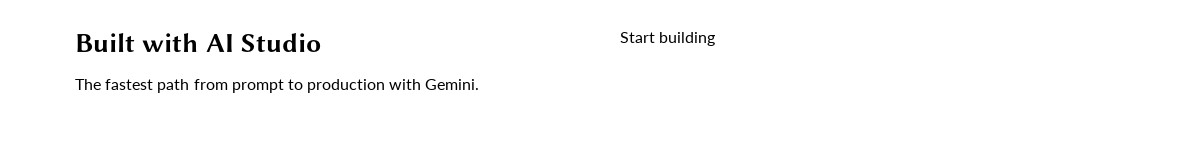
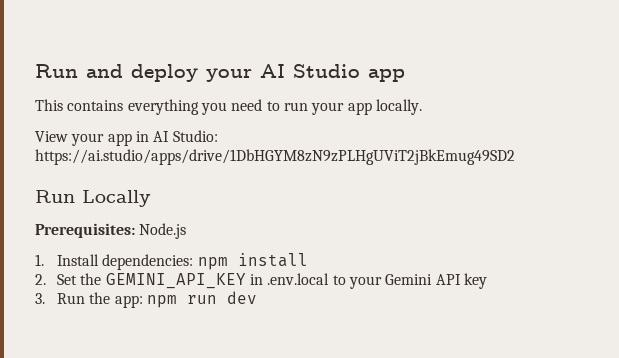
- Built with AI Studio
- The fastest path from prompt to production with Gemini.
- Start building
+ Run and deploy your AI Studio app
+ This contains everything you need to run your app locally.
+ View your app in AI Studio: https://ai.studio/apps/drive/1DbHGYM8zN9zPLHgUViT2jBkEmug49SD2
+ Run Locally
+ Prerequisites: Node.js
+ 1. Install dependencies: npm install
+ 2. Set the GEMINI_API_KEY in .env.local to your Gemini API key
+ 3. Run the app: npm run dev

